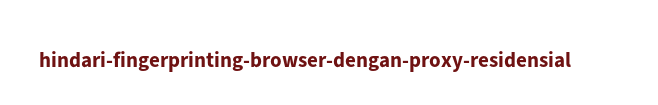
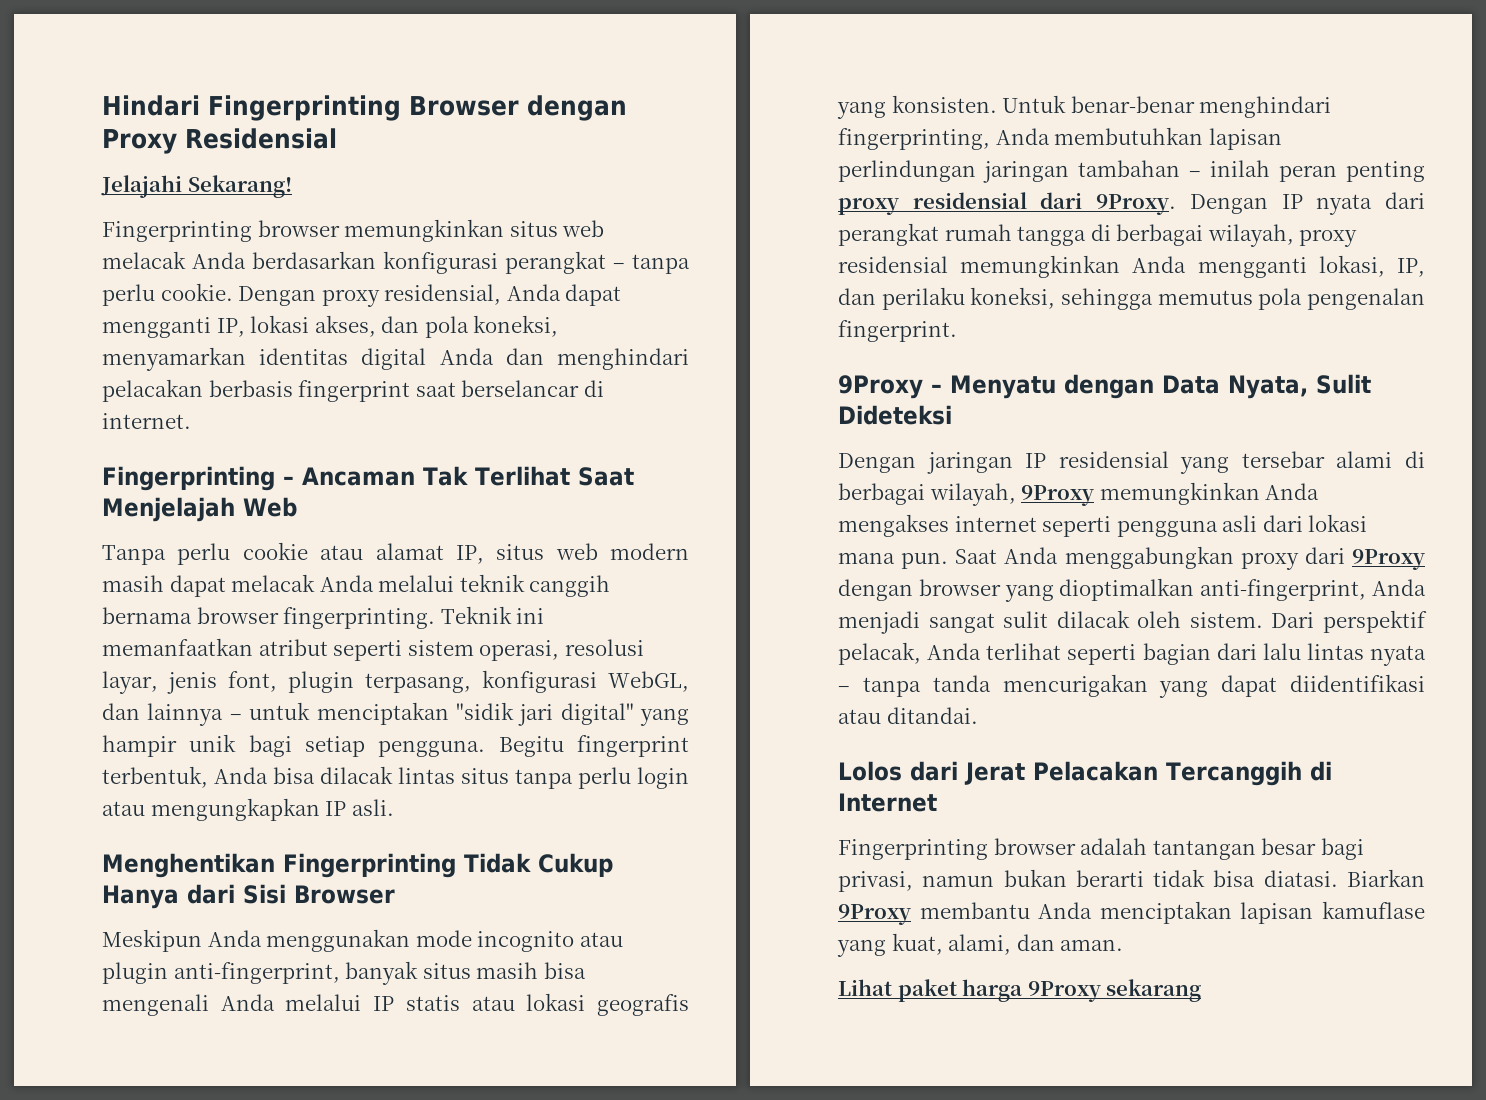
- hindari-fingerprinting-browser-dengan-proxy-residensial
+ Hindari Fingerprinting Browser dengan Proxy Residensial
+ Jelajahi Sekarang!
+ Fingerprinting browser memungkinkan situs web melacak Anda berdasarkan konfigurasi perangkat – tanpa perlu cookie. Dengan proxy residensial, Anda dapat mengganti IP, lokasi akses, dan pola koneksi, menyamarkan identitas digital Anda dan menghindari pelacakan berbasis fingerprint saat berselancar di internet.
+ Fingerprinting – Ancaman Tak Terlihat Saat Menjelajah Web
+ Tanpa perlu cookie atau alamat IP, situs web modern masih dapat melacak Anda melalui teknik canggih bernama browser fingerprinting. Teknik ini memanfaatkan atribut seperti sistem operasi, resolusi layar, jenis font, plugin terpasang, konfigurasi WebGL, dan lainnya – untuk menciptakan "sidik jari digital" yang hampir unik bagi setiap pengguna. Begitu fingerprint terbentuk, Anda bisa dilacak lintas situs tanpa perlu login atau mengungkapkan IP asli.
+ Menghentikan Fingerprinting Tidak Cukup Hanya dari Sisi Browser
+ Meskipun Anda menggunakan mode incognito atau plugin anti-fingerprint, banyak situs masih bisa mengenali Anda melalui IP statis atau lokasi geografis yang konsisten. Untuk benar-benar menghindari fingerprinting, Anda membutuhkan lapisan perlindungan jaringan tambahan – inilah peran penting proxy residensial dari 9Proxy. Dengan IP nyata dari perangkat rumah tangga di berbagai wilayah, proxy residensial memungkinkan Anda mengganti lokasi, IP, dan perilaku koneksi, sehingga memutus pola pengenalan fingerprint.
+ 9Proxy – Menyatu dengan Data Nyata, Sulit Dideteksi
+ Dengan jaringan IP residensial yang tersebar alami di berbagai wilayah, 9Proxy memungkinkan Anda mengakses internet seperti pengguna asli dari lokasi mana pun. Saat Anda menggabungkan proxy dari 9Proxy dengan browser yang dioptimalkan anti-fingerprint, Anda menjadi sangat sulit dilacak oleh sistem. Dari perspektif pelacak, Anda terlihat seperti bagian dari lalu lintas nyata – tanpa tanda mencurigakan yang dapat diidentifikasi atau ditandai.
+ Lolos dari Jerat Pelacakan Tercanggih di Internet
+ Fingerprinting browser adalah tantangan besar bagi privasi, namun bukan berarti tidak bisa diatasi. Biarkan 9Proxy membantu Anda menciptakan lapisan kamuflase yang kuat, alami, dan aman.
+ Lihat paket harga 9Proxy sekarang

